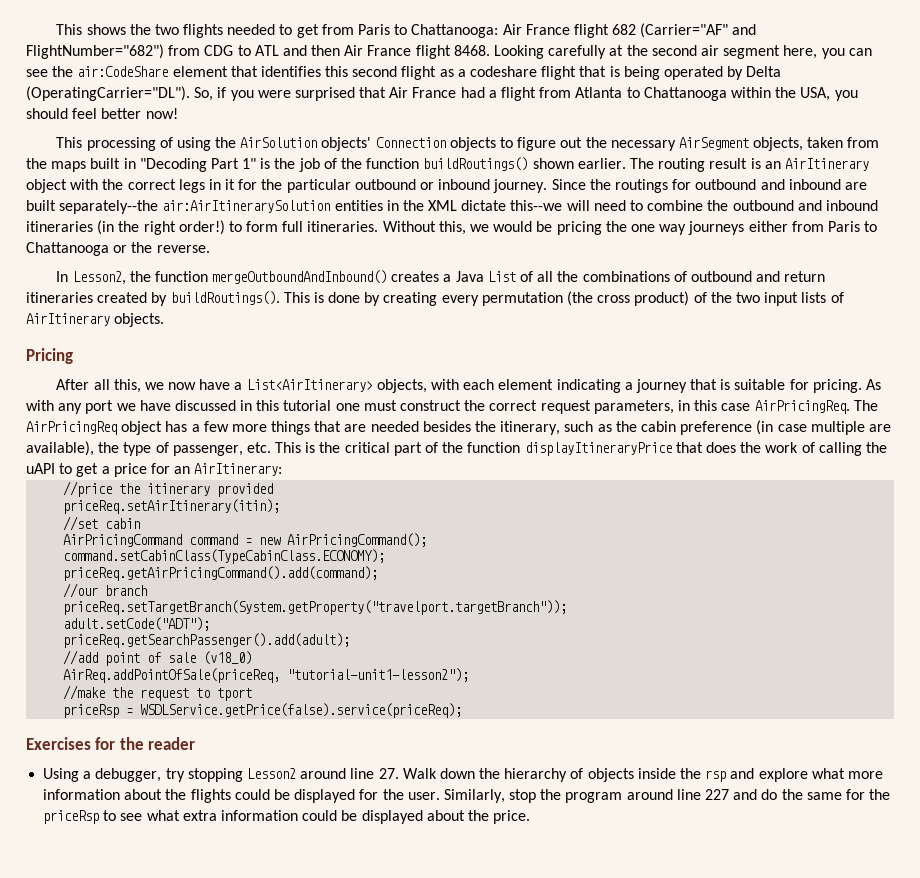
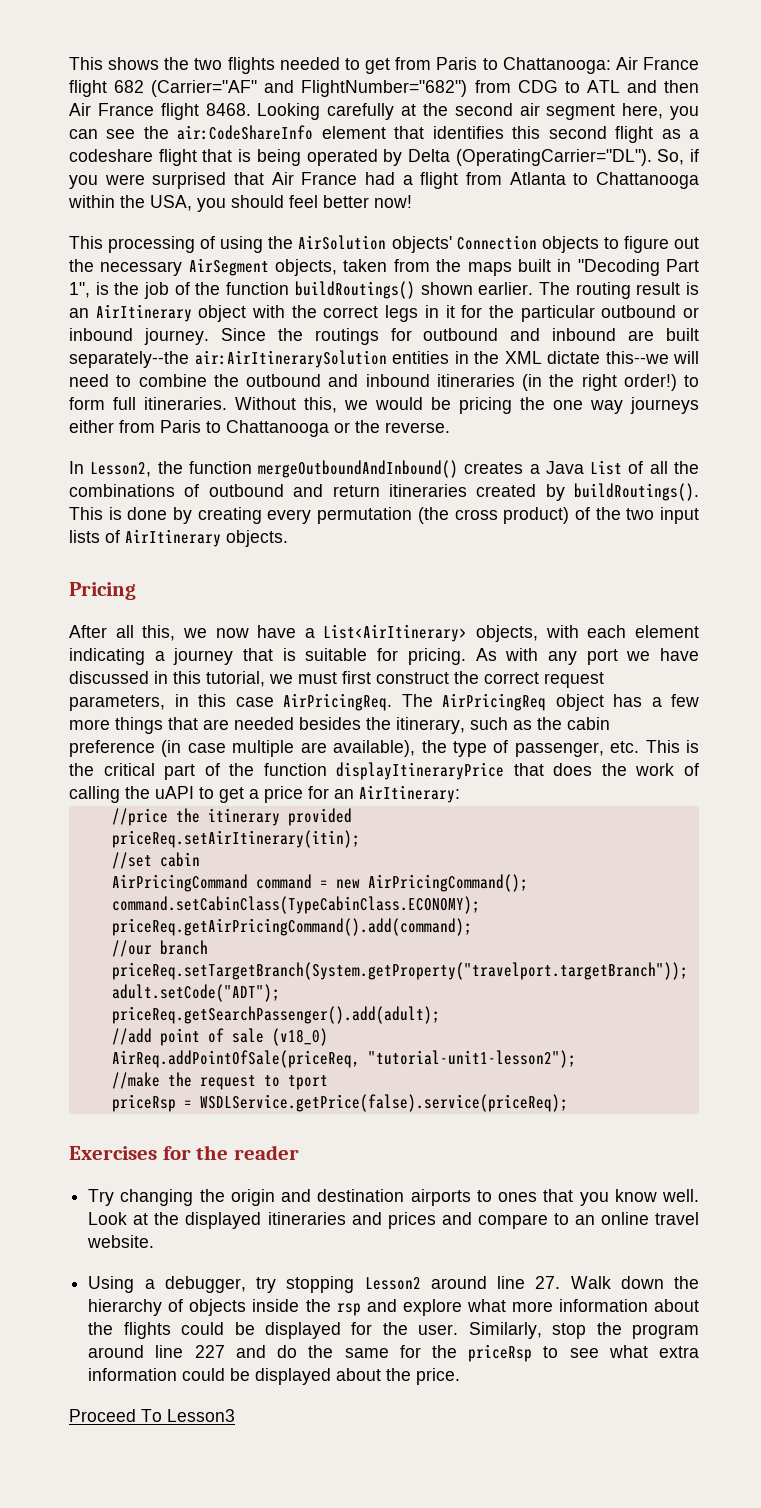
- Looking carefully at the second air segment here, you can see the air:CodeShare element that identifies this second flight as a codeshare flight that is being operated by Delta (OperatingCarrier="DL").
+ Looking carefully at the second air segment here, you can see the air:CodeShareInfo element that identifies this second flight as a codeshare flight that is being operated by Delta (OperatingCarrier="DL").
- This processing of using the AirSolution objects' Connection objects to figure out the necessary AirSegment objects, taken from the maps built in "Decoding Part 1" is the job of the function buildRoutings() shown earlier.
+ This processing of using the AirSolution objects' Connection objects to figure out the necessary AirSegment objects, taken from the maps built in "Decoding Part 1", is the job of the function buildRoutings() shown earlier.
- As with any port we have discussed in this tutorial one must construct the correct request parameters, in this case AirPricingReq.
+ As with any port we have discussed in this tutorial, we must first construct the correct request parameters, in this case AirPricingReq.
+ Try changing the origin and destination airports to ones that you know well. Look at the displayed itineraries and prices and compare to an online travel website.
+ Proceed To Lesson3

